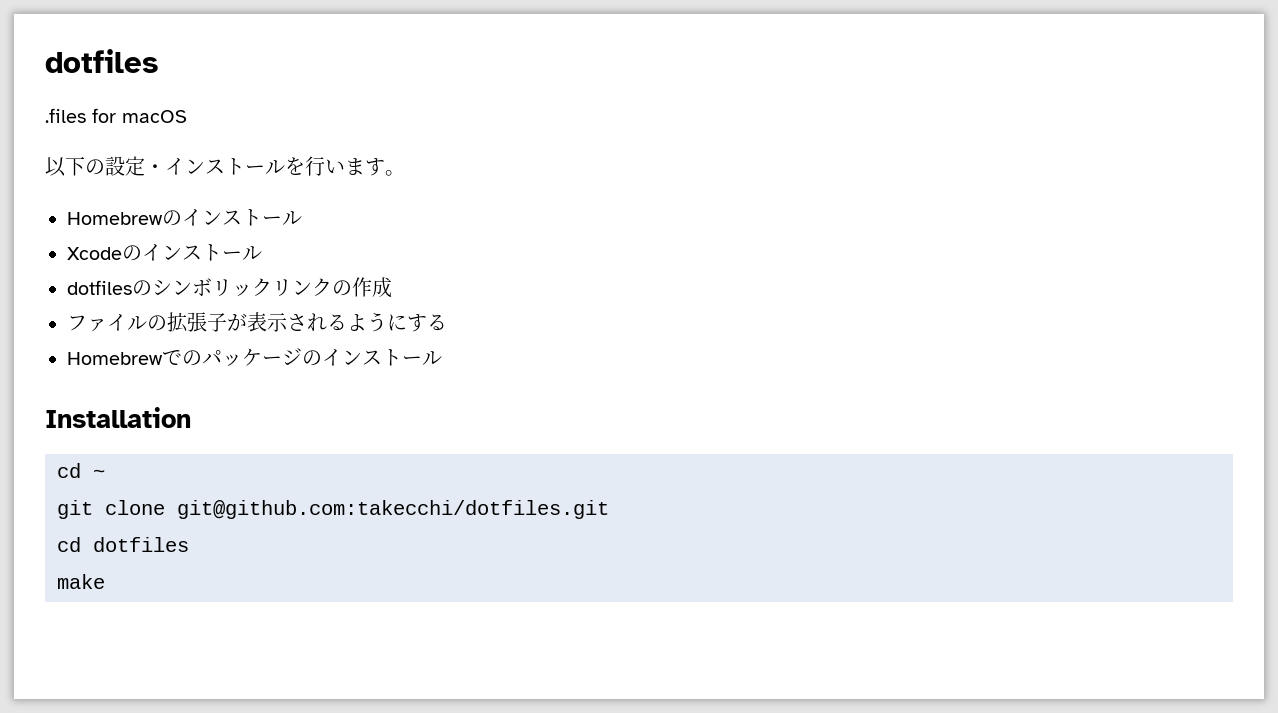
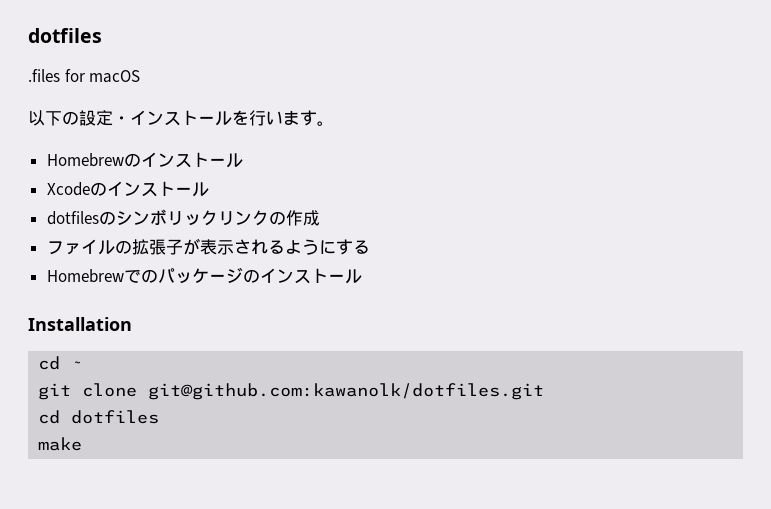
- git clone git@github.com:takecchi/dotfiles.git
+ git clone git@github.com:kawanolk/dotfiles.git

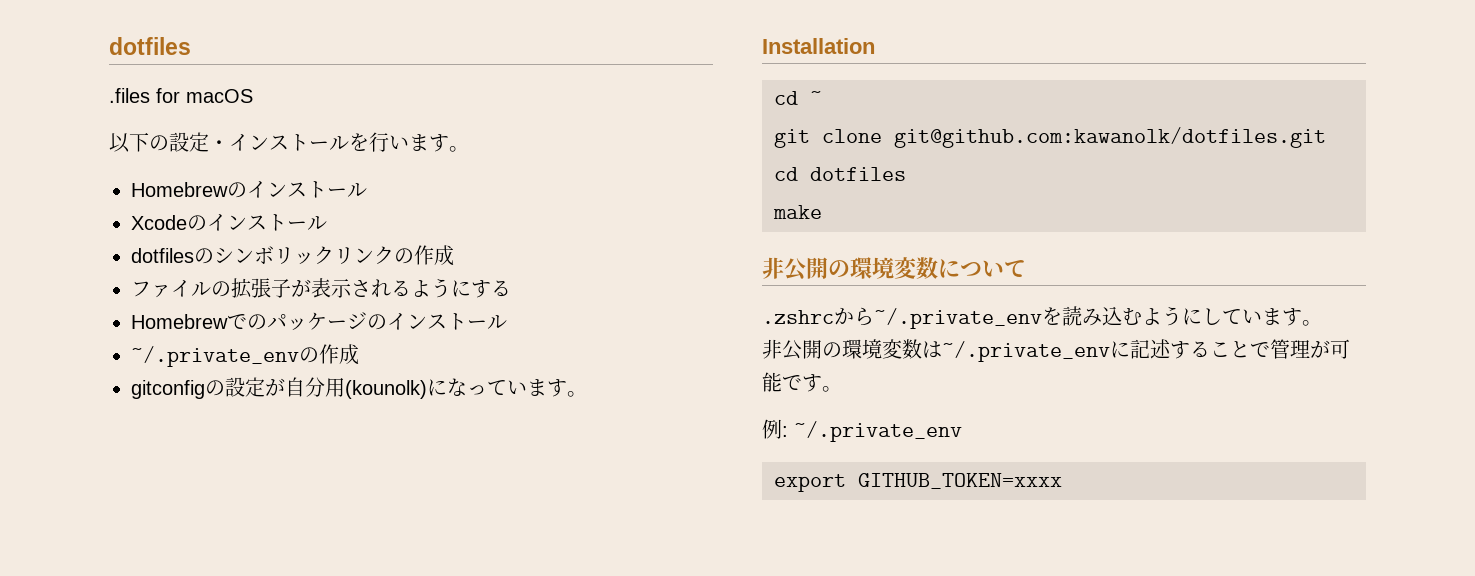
+ ~/.private_envの作成
+ gitconfigの設定が自分用(kounolk)になっています。
+ 非公開の環境変数について
+ .zshrcから~/.private_envを読み込むようにしています。
+ 非公開の環境変数は~/.private_envに記述することで管理が可能です。
+ 例: ~/.private_env
+ export GITHUB_TOKEN=xxxx

